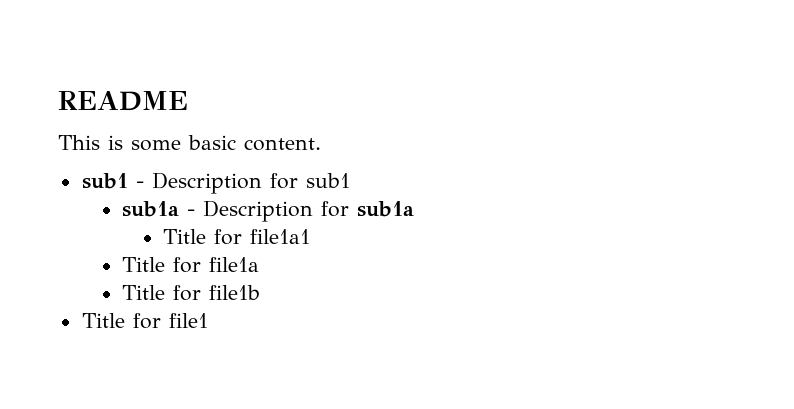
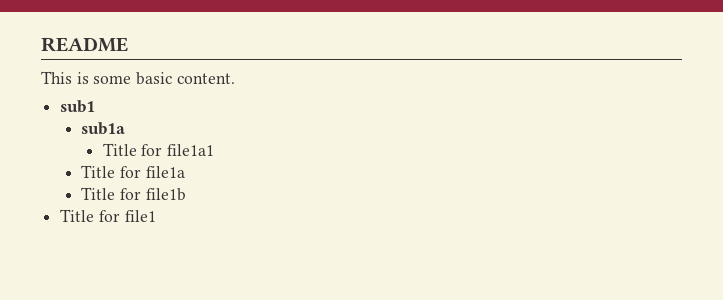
- sub1 - Description for sub1
- sub1a - Description for sub1a
+ sub1
+ sub1a

